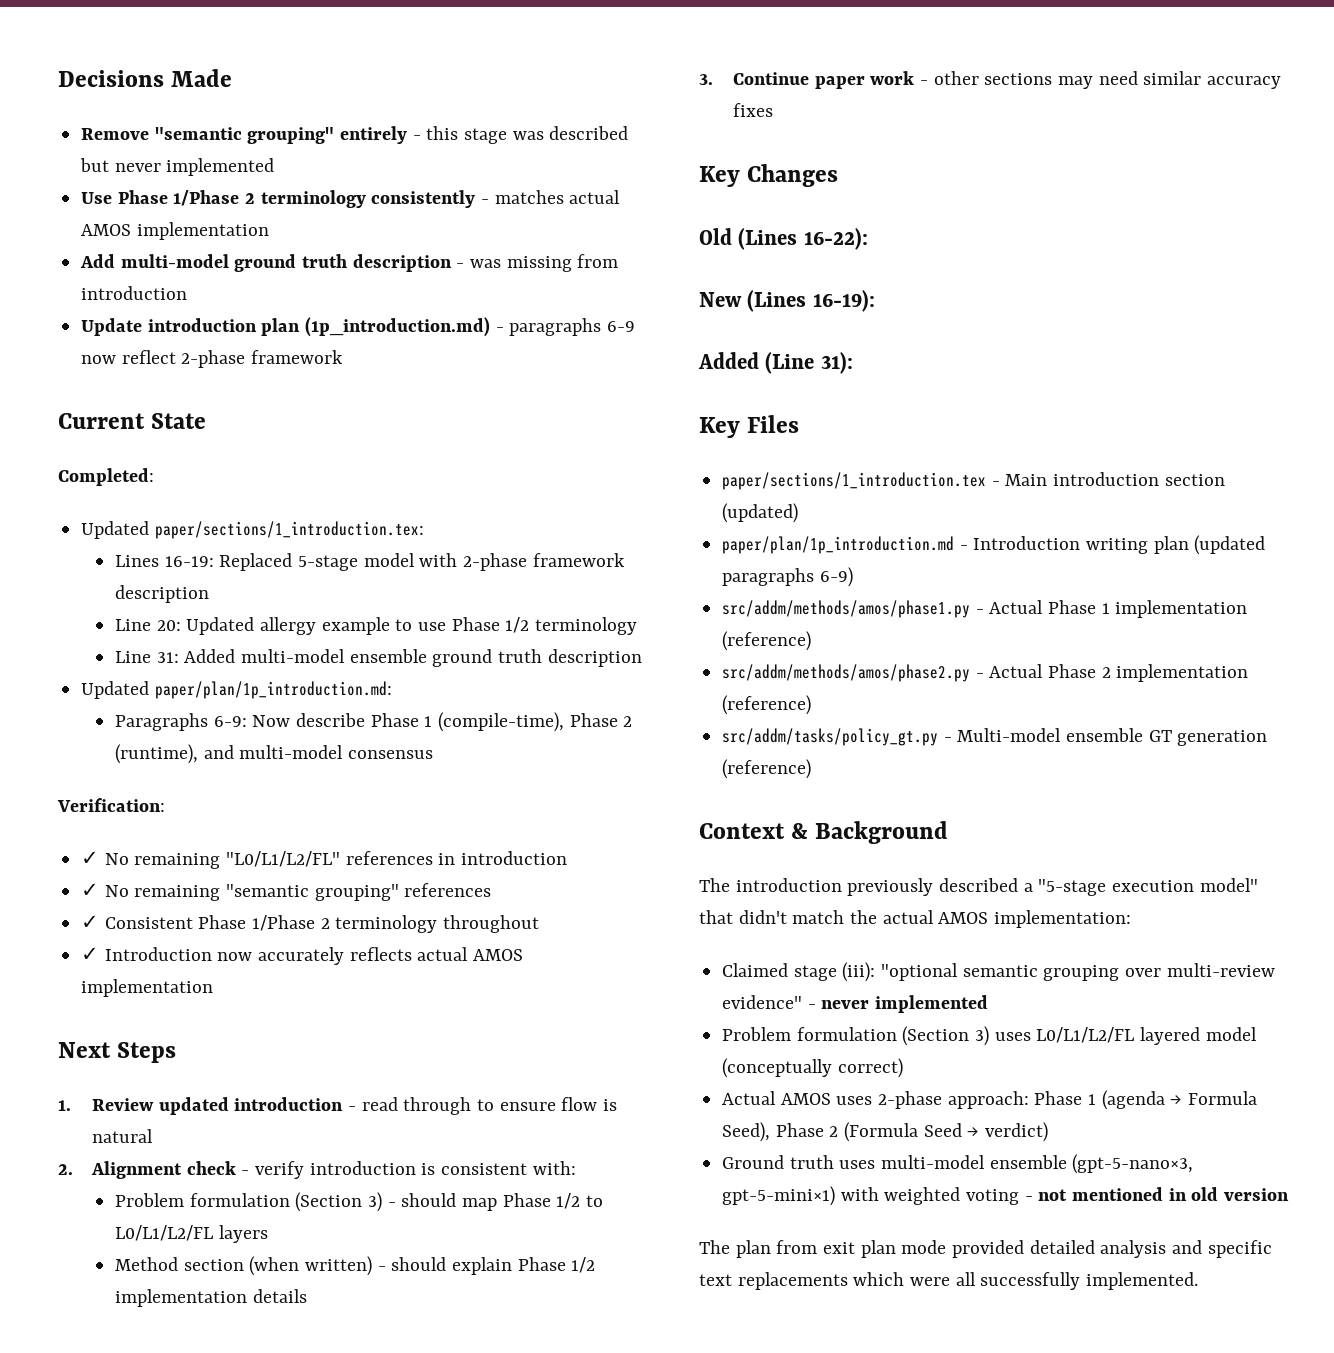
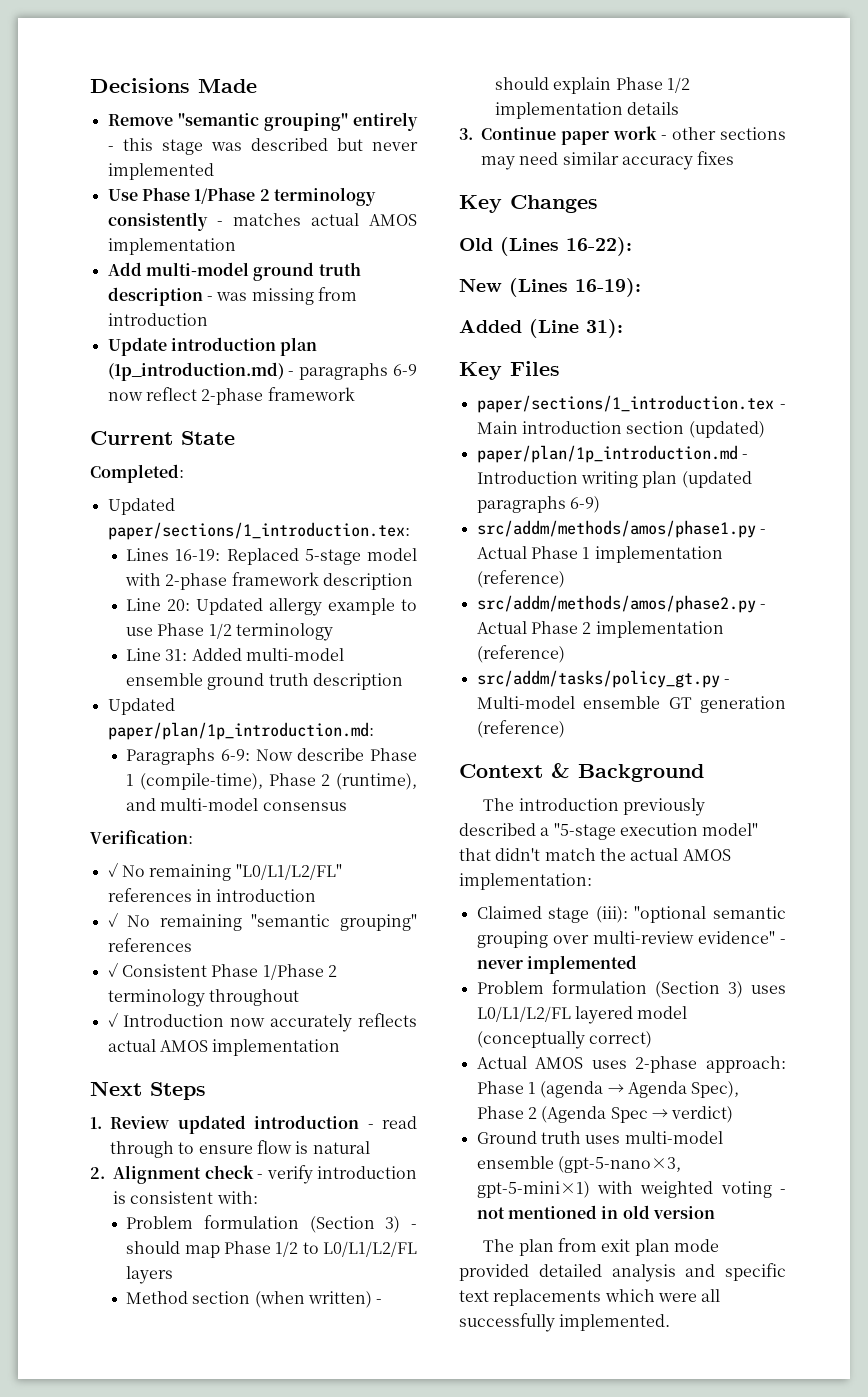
- Actual AMOS uses 2-phase approach: Phase 1 (agenda → Formula Seed), Phase 2 (Formula Seed → verdict)
+ Actual AMOS uses 2-phase approach: Phase 1 (agenda → Agenda Spec), Phase 2 (Agenda Spec → verdict)

